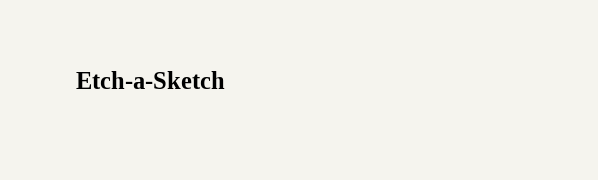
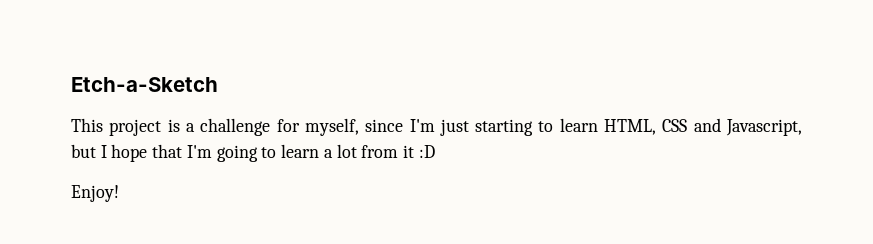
+ This project is a challenge for myself, since I'm just starting to learn HTML, CSS and Javascript, but I hope that I'm going to learn a lot from it :D
+ Enjoy!

